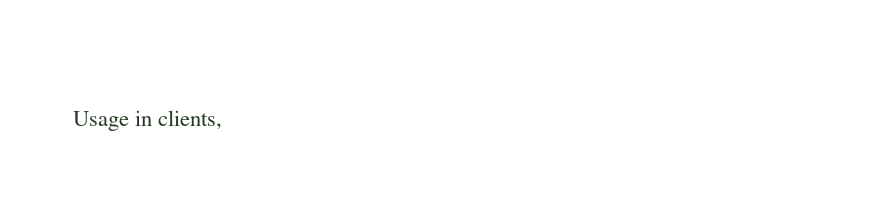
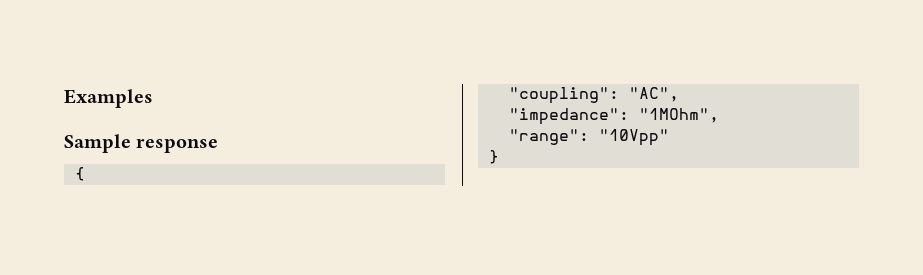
- Usage in clients,
+ Examples
+ Sample response
+ {
+ "coupling": "AC",
+ "impedance": "1MOhm",
+ "range": "10Vpp"
+ }

